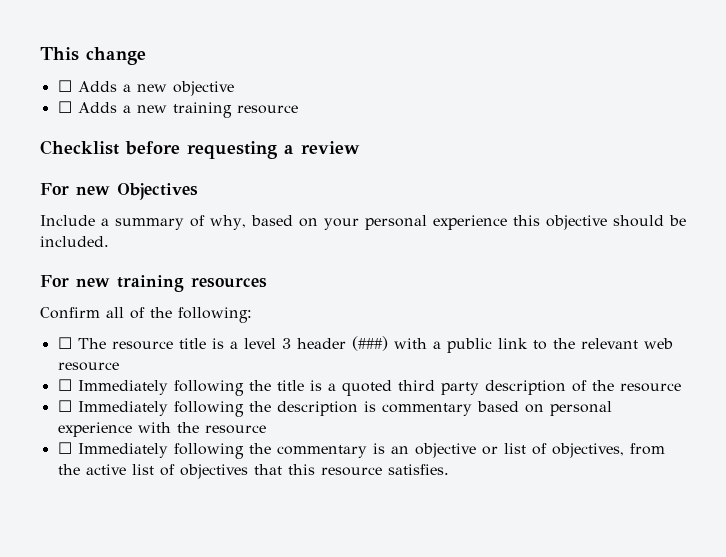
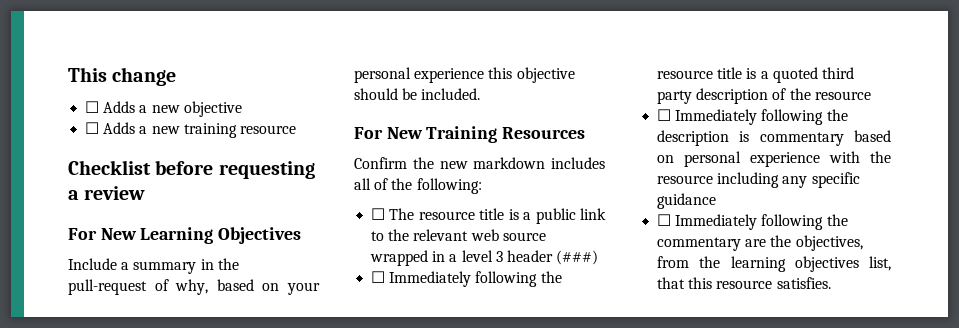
- For new Objectives
+ For New Learning Objectives
- Include a summary of why, based on your personal experience this objective should be included.
+ Include a summary in the pull-request of why, based on your personal experience this objective should be included.
- For new training resources
- Confirm all of the following:
+ For New Training Resources
+ Confirm the new markdown includes all of the following:
- ☐ The resource title is a level 3 header (###) with a public link to the relevant web resource
- ☐ Immediately following the title is a quoted third party description of the resource
+ ☐ The resource title is a public link to the relevant web source wrapped in a level 3 header (###)
+ ☐ Immediately following the resource title is a quoted third party description of the resource
- ☐ Immediately following the description is commentary based on personal experience with the resource
+ ☐ Immediately following the description is commentary based on personal experience with the resource including any specific guidance
- ☐ Immediately following the commentary is an objective or list of objectives, from the active list of objectives that this resource satisfies.
+ ☐ Immediately following the commentary are the objectives, from the learning objectives list, that this resource satisfies.

